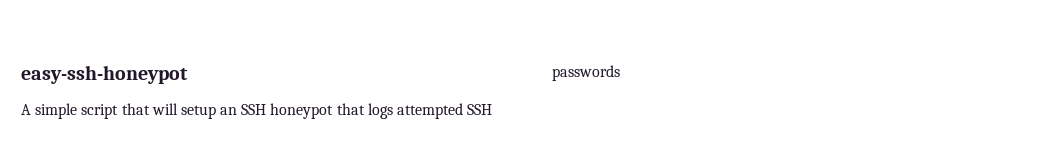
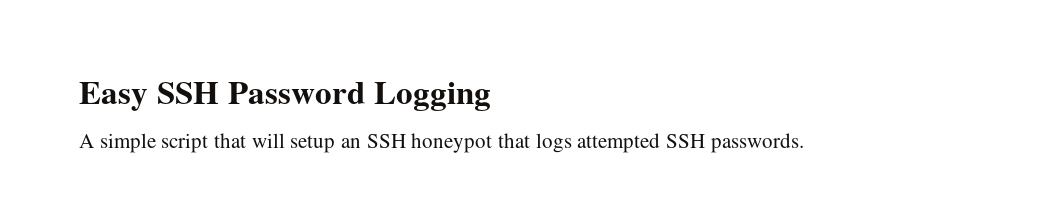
- easy-ssh-honeypot
+ Easy SSH Password Logging
- A simple script that will setup an SSH honeypot that logs attempted SSH passwords
+ A simple script that will setup an SSH honeypot that logs attempted SSH passwords.

